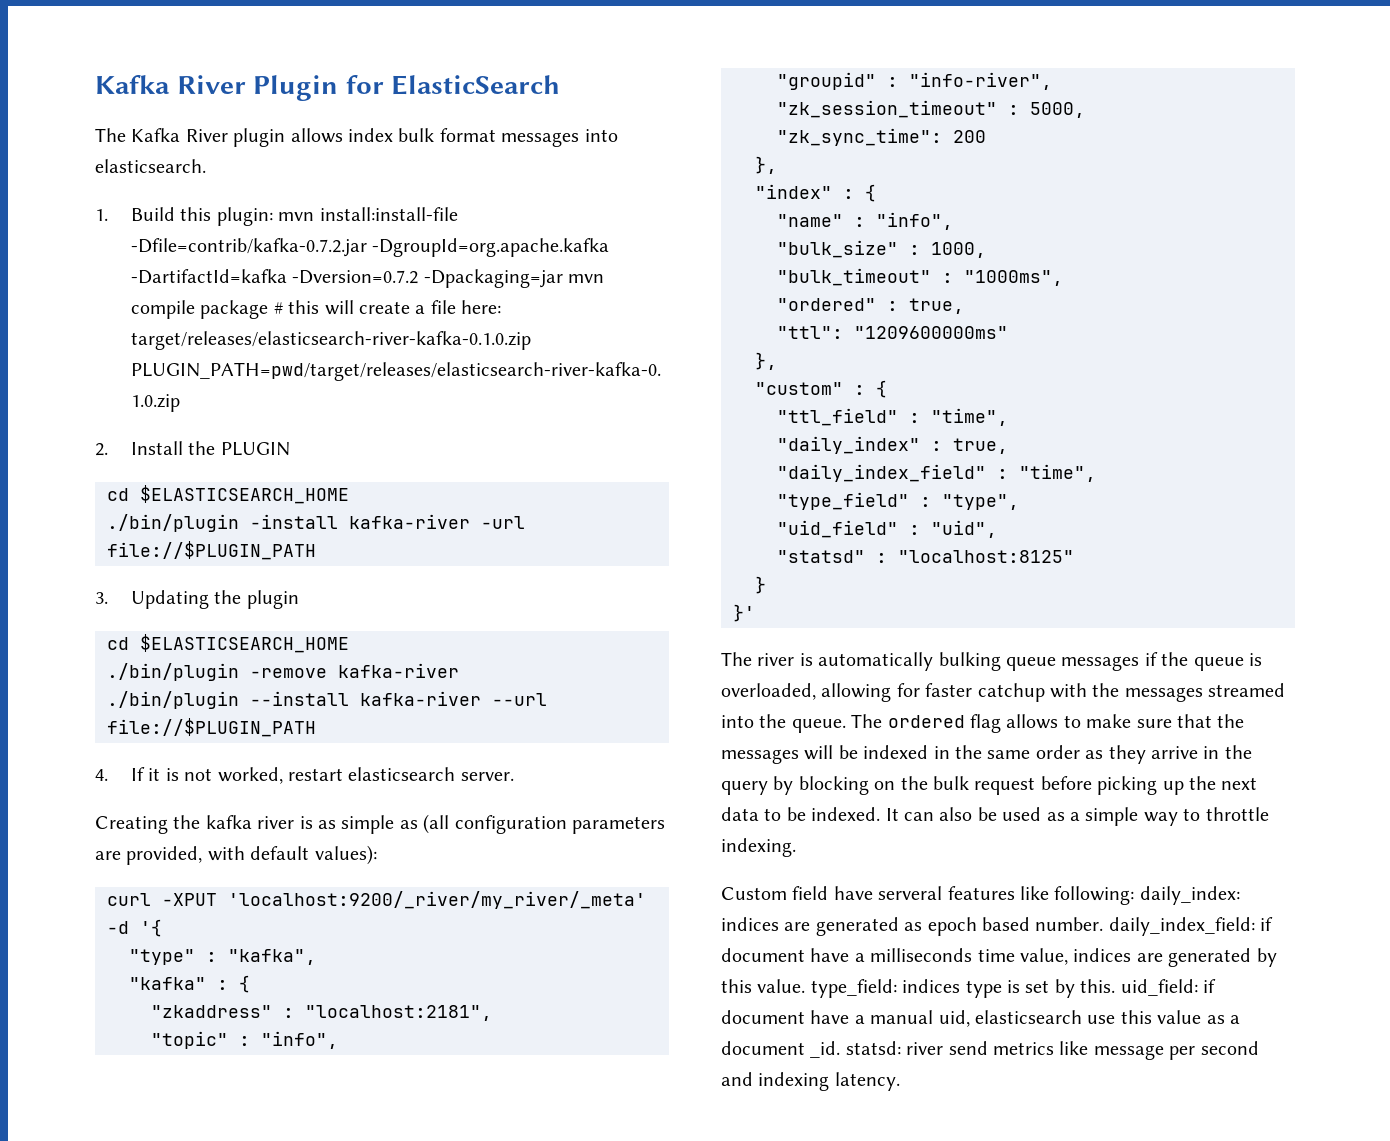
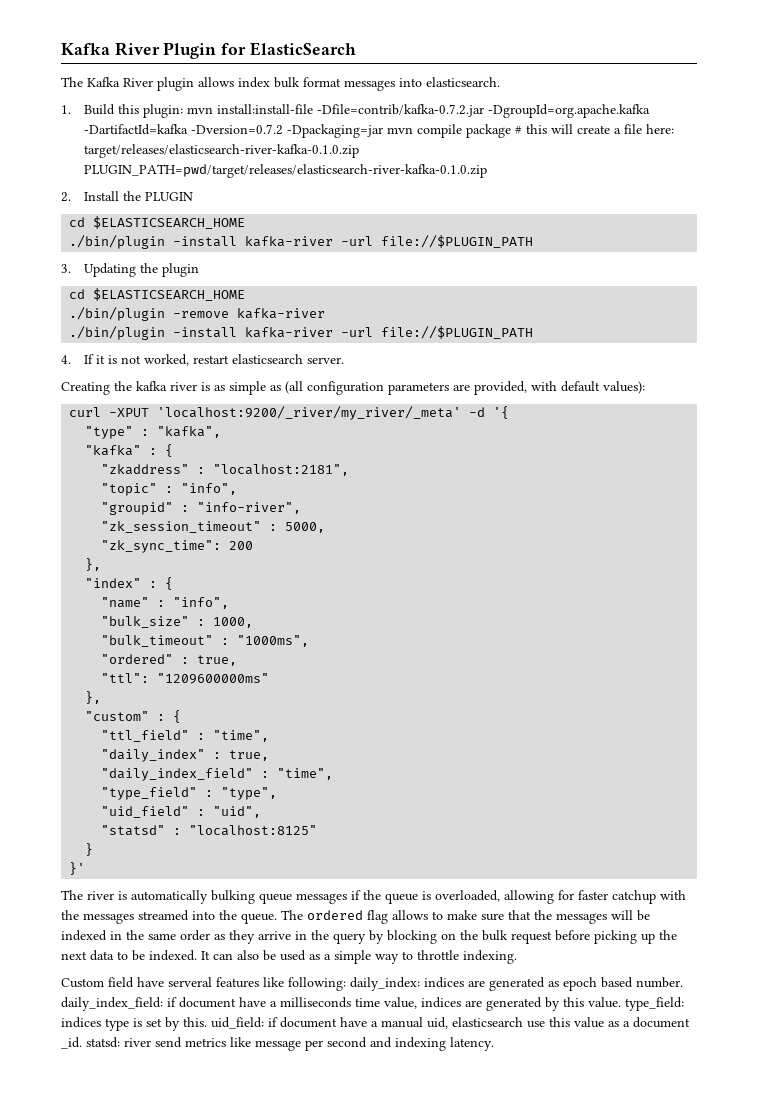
  ./bin/plugin -remove kafka-river
- ./bin/plugin --install kafka-river --url file://$PLUGIN_PATH
+ ./bin/plugin -install kafka-river -url file://$PLUGIN_PATH

